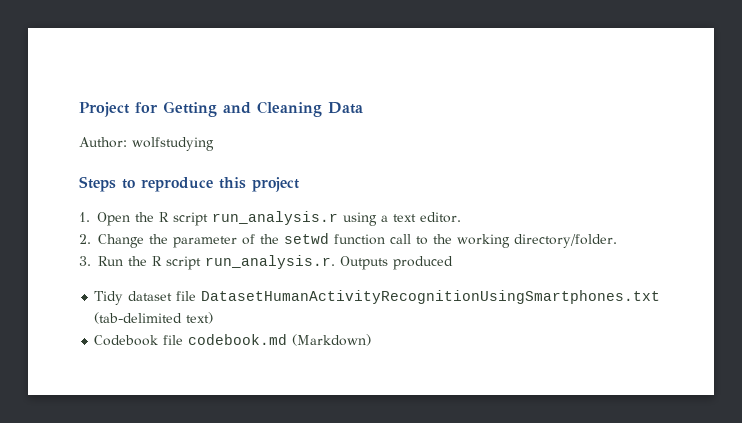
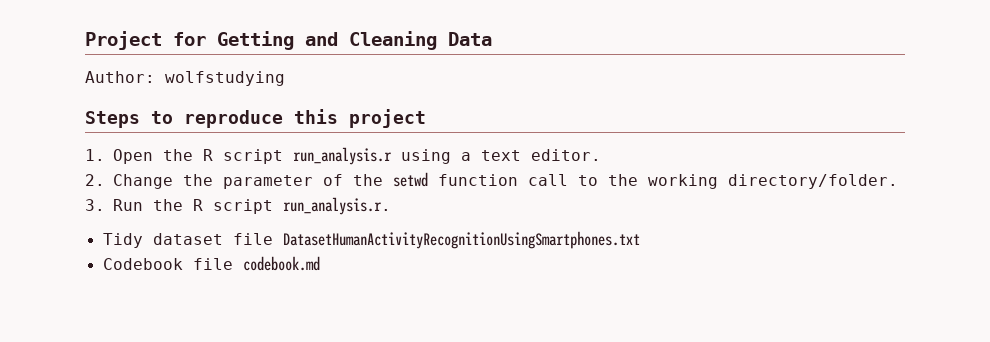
- 3. Run the R script run_analysis.r. Outputs produced
+ 3. Run the R script run_analysis.r.
- Tidy dataset file DatasetHumanActivityRecognitionUsingSmartphones.txt (tab-delimited text)
+ Tidy dataset file DatasetHumanActivityRecognitionUsingSmartphones.txt
- Codebook file codebook.md (Markdown)
+ Codebook file codebook.md

